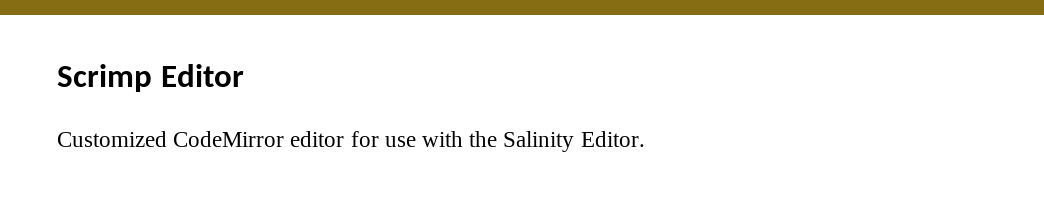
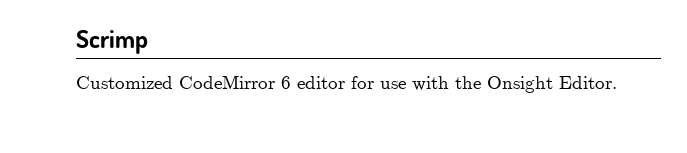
- Scrimp Editor
+ Scrimp
- Customized CodeMirror editor for use with the Salinity Editor.
+ Customized CodeMirror 6 editor for use with the Onsight Editor.

